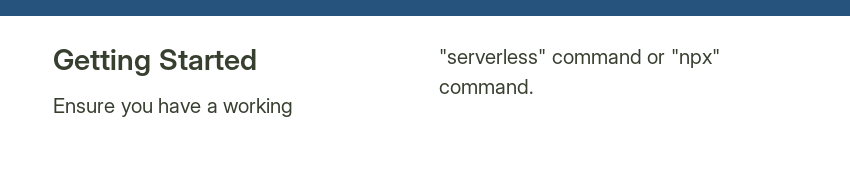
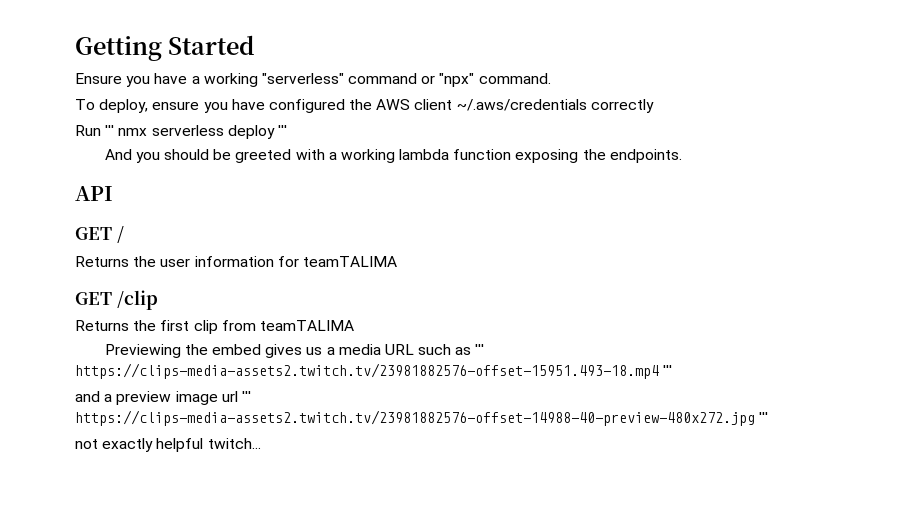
+ To deploy, ensure you have configured the AWS client ~/.aws/credentials correctly
+ Run ''' nmx serverless deploy '''
+ And you should be greeted with a working lambda function exposing the endpoints.
+ API
+ GET /
+ Returns the user information for teamTALIMA
+ GET /clip
+ Returns the first clip from teamTALIMA
+ Previewing the embed gives us a media URL such as ''' https://clips-media-assets2.twitch.tv/23981882576-offset-15951.493-18.mp4 '''
+ and a preview image url ''' https://clips-media-assets2.twitch.tv/23981882576-offset-14988-40-preview-480x272.jpg '''
+ not exactly helpful twitch...

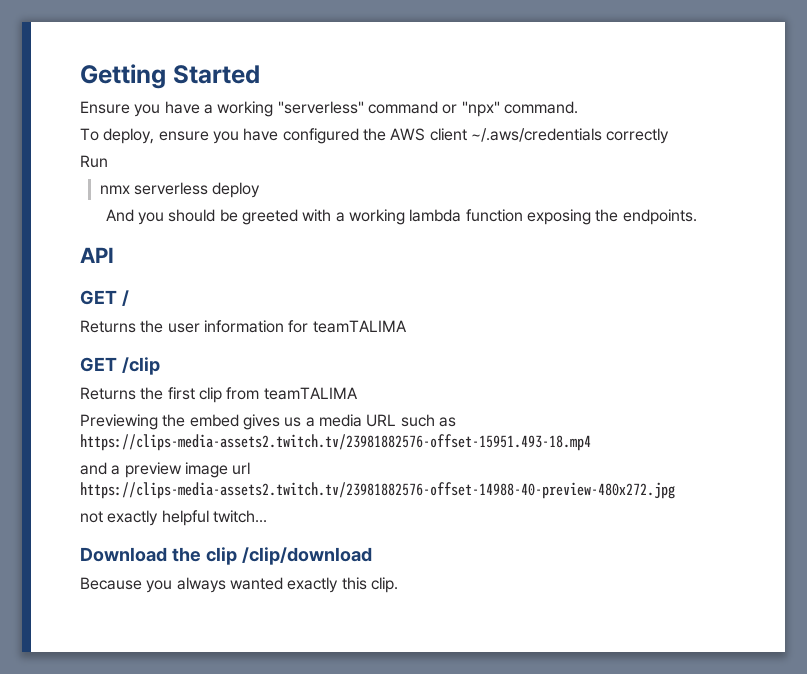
- Run ''' nmx serverless deploy '''
+ Run
+ nmx serverless deploy
- Previewing the embed gives us a media URL such as ''' https://clips-media-assets2.twitch.tv/23981882576-offset-15951.493-18.mp4 '''
+ Previewing the embed gives us a media URL such as https://clips-media-assets2.twitch.tv/23981882576-offset-15951.493-18.mp4
- and a preview image url ''' https://clips-media-assets2.twitch.tv/23981882576-offset-14988-40-preview-480x272.jpg '''
+ and a preview image url https://clips-media-assets2.twitch.tv/23981882576-offset-14988-40-preview-480x272.jpg
+ Download the clip /clip/download
+ Because you always wanted exactly this clip.

